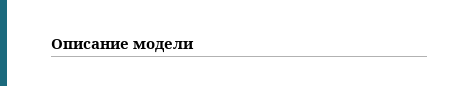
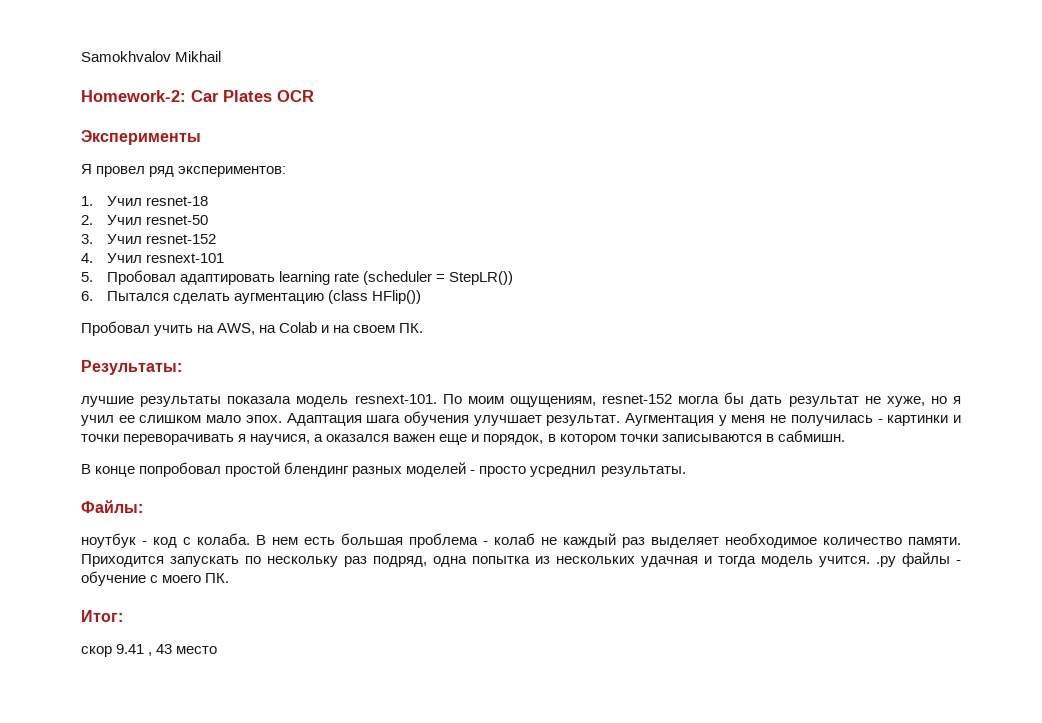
- Описание модели
+ Samokhvalov Mikhail
+ Homework-2: Car Plates OCR
+ Эксперименты
+ Я провел ряд экспериментов:
+ 1. Учил resnet-18
+ 2. Учил resnet-50
+ 3. Учил resnet-152
+ 4. Учил resnext-101
+ 5. Пробовал адаптировать learning rate (scheduler = StepLR())
+ 6. Пытался сделать аугментацию (class HFlip())
+ Пробовал учить на AWS, на Colab и на своем ПК.
+ Результаты:
+ лучшие результаты показала модель resnext-101. По моим ощущениям, resnet-152 могла бы дать результат не хуже, но я учил ее слишком мало эпох. Адаптация шага обучения улучшает результат. Аугментация у меня не получилась - картинки и точки переворачивать я научися, а оказался важен еще и порядок, в котором точки записываются в сабмишн.
+ В конце попробовал простой блендинг разных моделей - просто усреднил результаты.
+ Файлы:
+ ноутбук - код с колаба. В нем есть большая проблема - колаб не каждый раз выделяет необходимое количество памяти. Приходится запускать по нескольку раз подряд, одна попытка из нескольких удачная и тогда модель учится. .py файлы - обучение с моего ПК.
+ Итог:
+ скор 9.41 , 43 место

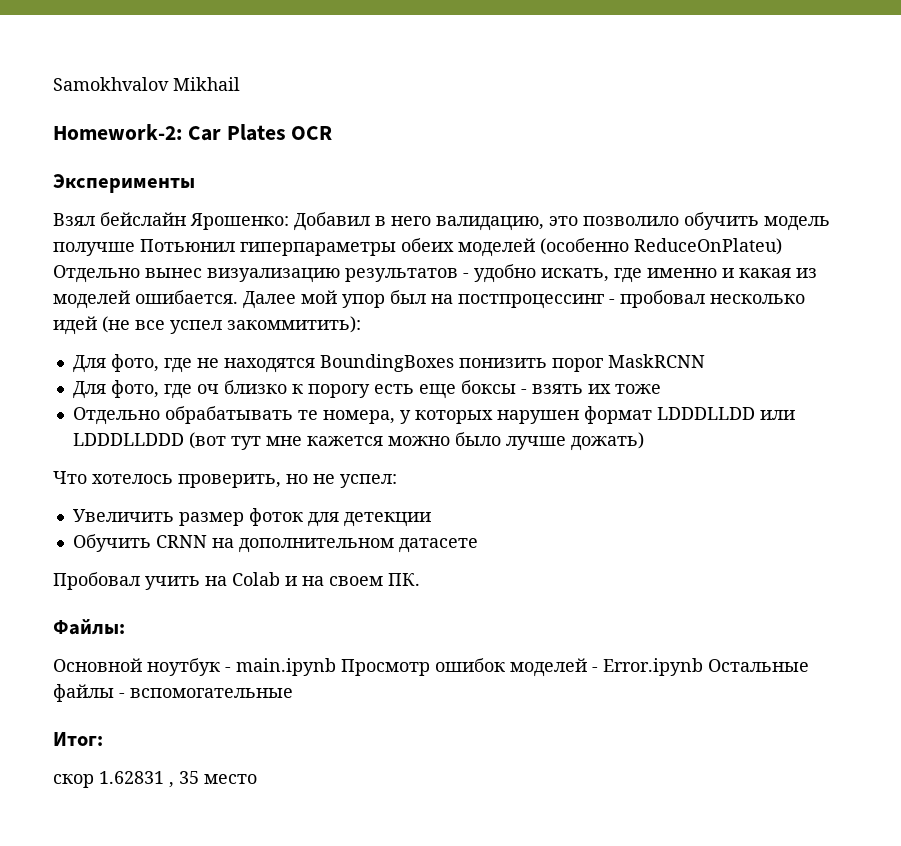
- Я провел ряд экспериментов:
- 1. Учил resnet-18
- 2. Учил resnet-50
- 3. Учил resnet-152
- 4. Учил resnext-101
- 5. Пробовал адаптировать learning rate (scheduler = StepLR())
- 6. Пытался сделать аугментацию (class HFlip())
+ Взял бейслайн Ярошенко: Добавил в него валидацию, это позволило обучить модель получше Потьюнил гиперпараметры обеих моделей (особенно ReduceOnPlateu) Отдельно вынес визуализацию результатов - удобно искать, где именно и какая из моделей ошибается. Далее мой упор был на постпроцессинг - пробовал несколько идей (не все успел закоммитить):
+ Для фото, где не находятся BoundingBoxes понизить порог MaskRCNN
+ Для фото, где оч близко к порогу есть еще боксы - взять их тоже
+ Отдельно обрабатывать те номера, у которых нарушен формат LDDDLLDD или LDDDLLDDD (вот тут мне кажется можно было лучше дожать)
+ Что хотелось проверить, но не успел:
+ Увеличить размер фоток для детекции
+ Обучить CRNN на дополнительном датасете
- Пробовал учить на AWS, на Colab и на своем ПК.
+ Пробовал учить на Colab и на своем ПК.
- Результаты:
- лучшие результаты показала модель resnext-101. По моим ощущениям, resnet-152 могла бы дать результат не хуже, но я учил ее слишком мало эпох. Адаптация шага обучения улучшает результат. Аугментация у меня не получилась - картинки и точки переворачивать я научися, а оказался важен еще и порядок, в котором точки записываются в сабмишн.
- В конце попробовал простой блендинг разных моделей - просто усреднил результаты.
  Файлы:
- ноутбук - код с колаба. В нем есть большая проблема - колаб не каждый раз выделяет необходимое количество памяти. Приходится запускать по нескольку раз подряд, одна попытка из нескольких удачная и тогда модель учится. .py файлы - обучение с моего ПК.
+ Основной ноутбук - main.ipynb Просмотр ошибок моделей - Error.ipynb Остальные файлы - вспомогательные
- скор 9.41 , 43 место
+ скор 1.62831 , 35 место

